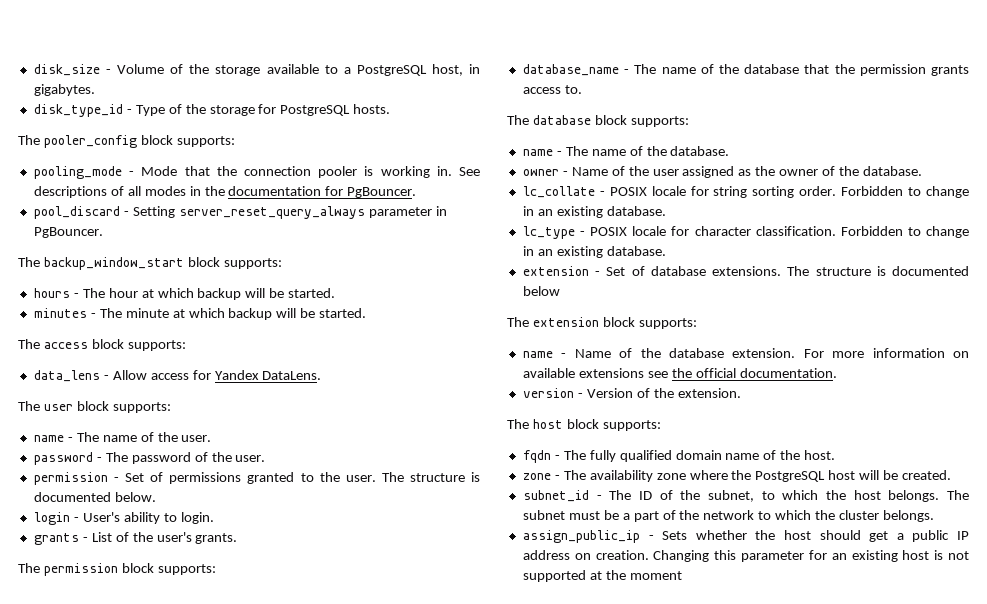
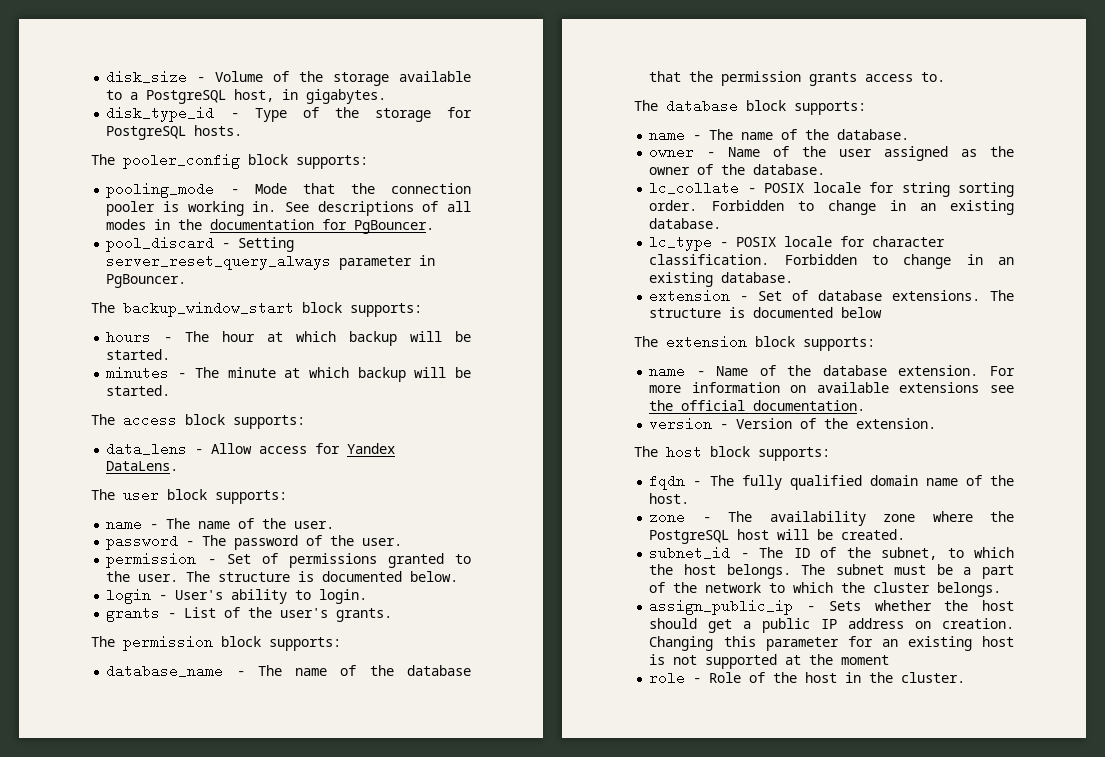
+ role - Role of the host in the cluster.

